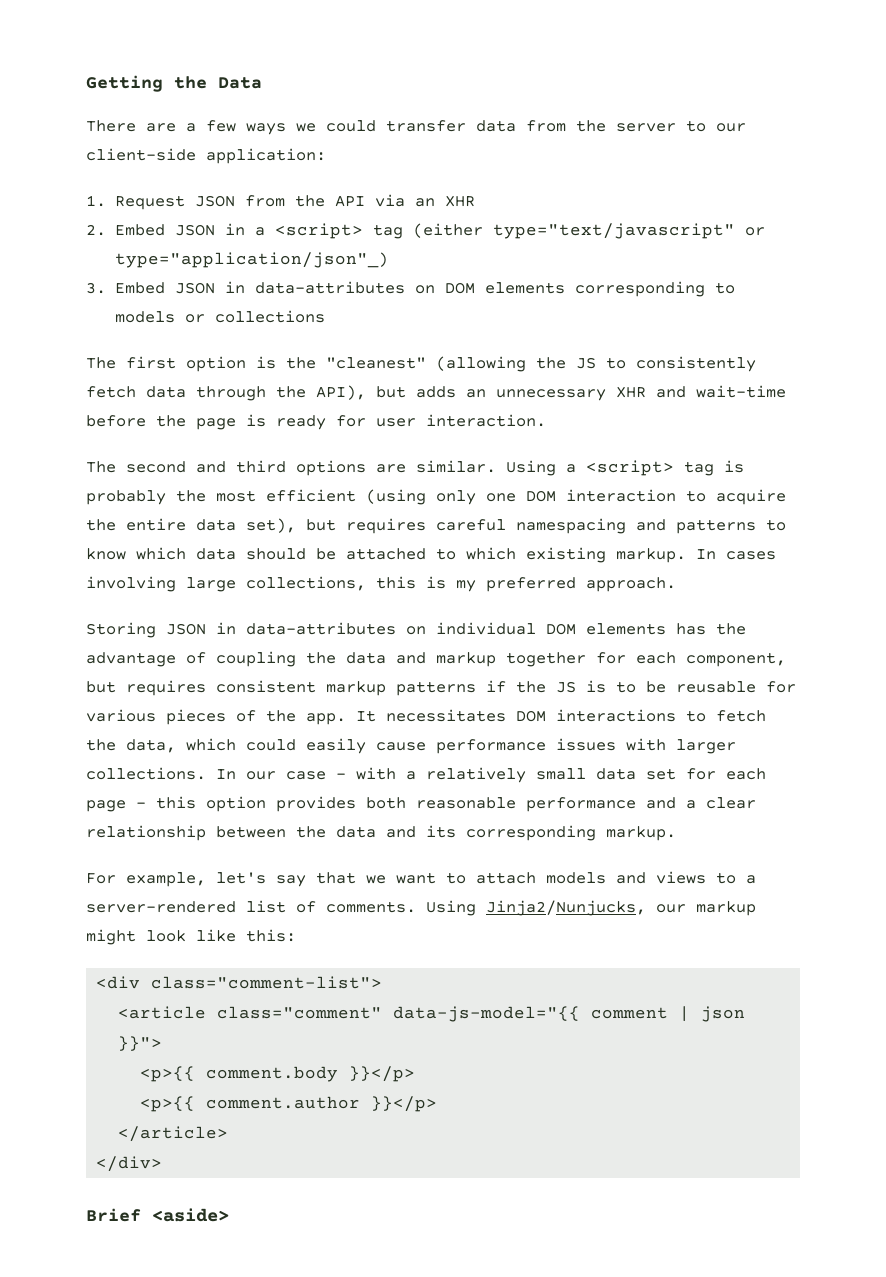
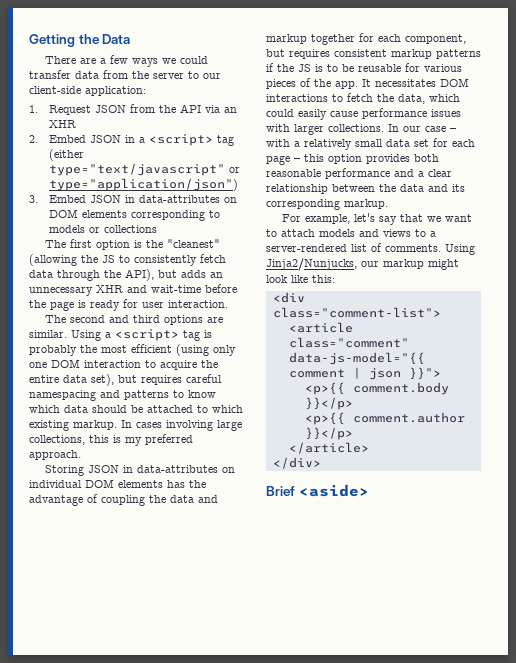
- 2. Embed JSON in a <script> tag (either type="text/javascript" or type="application/json"_)
+ 2. Embed JSON in a <script> tag (either type="text/javascript" or type="application/json")

